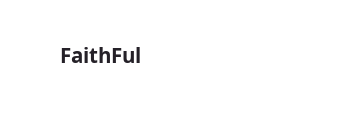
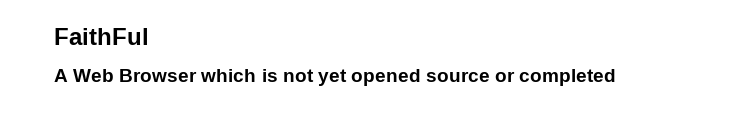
+ A Web Browser which is not yet opened source or completed

